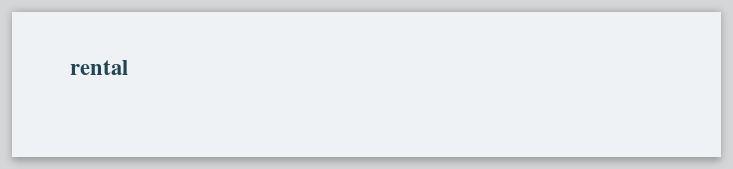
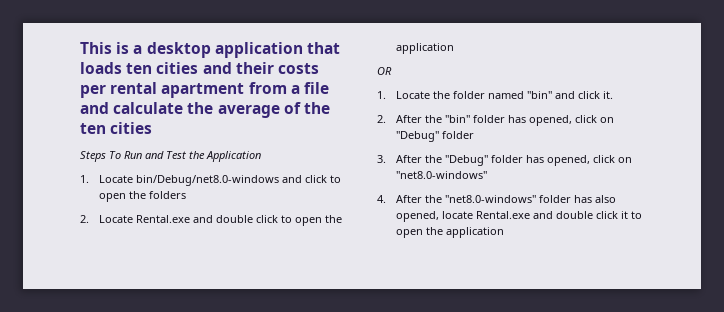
- rental
+ This is a desktop application that loads ten cities and their costs per rental apartment from a file and calculate the average of the ten cities
+ Steps To Run and Test the Application
+ 1. Locate bin/Debug/net8.0-windows and click to open the folders
+ 2. Locate Rental.exe and double click to open the application
+ OR
+ 1. Locate the folder named "bin" and click it.
+ 2. After the "bin" folder has opened, click on "Debug" folder
+ 3. After the "Debug" folder has opened, click on "net8.0-windows"
+ 4. After the "net8.0-windows" folder has also opened, locate Rental.exe and double click it to open the application

